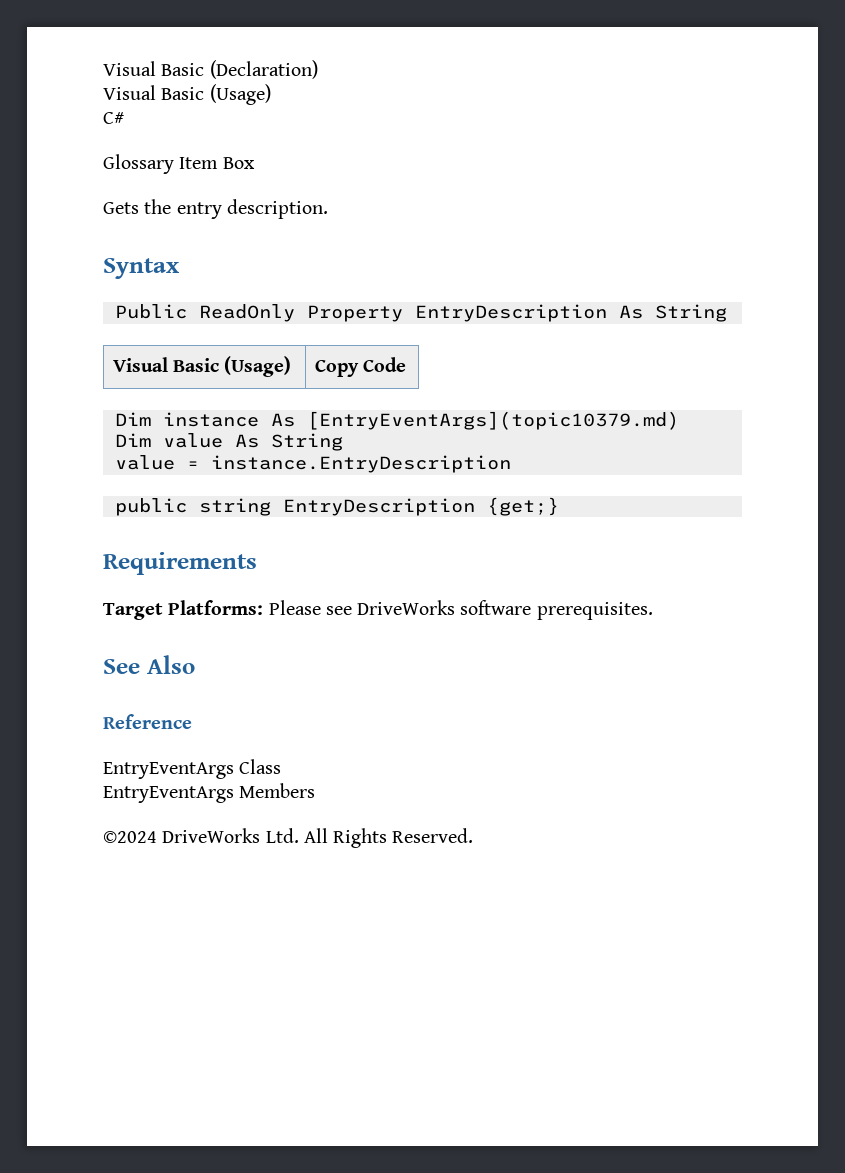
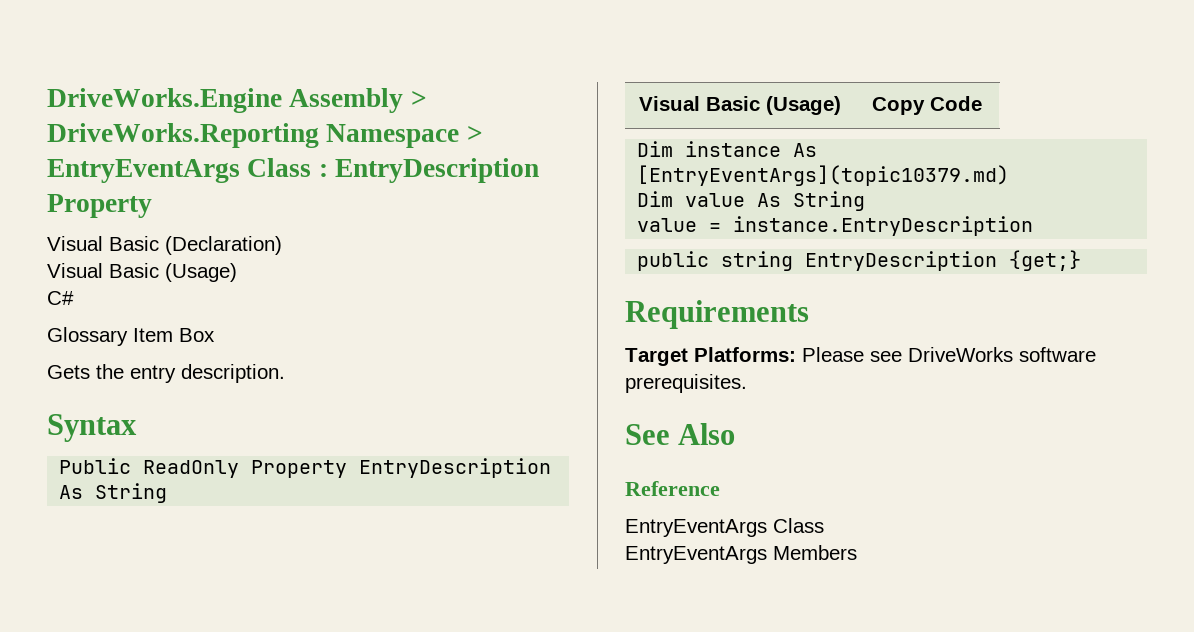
+ DriveWorks.Engine Assembly > DriveWorks.Reporting Namespace > EntryEventArgs Class : EntryDescription Property
- ©2024 DriveWorks Ltd. All Rights Reserved.

